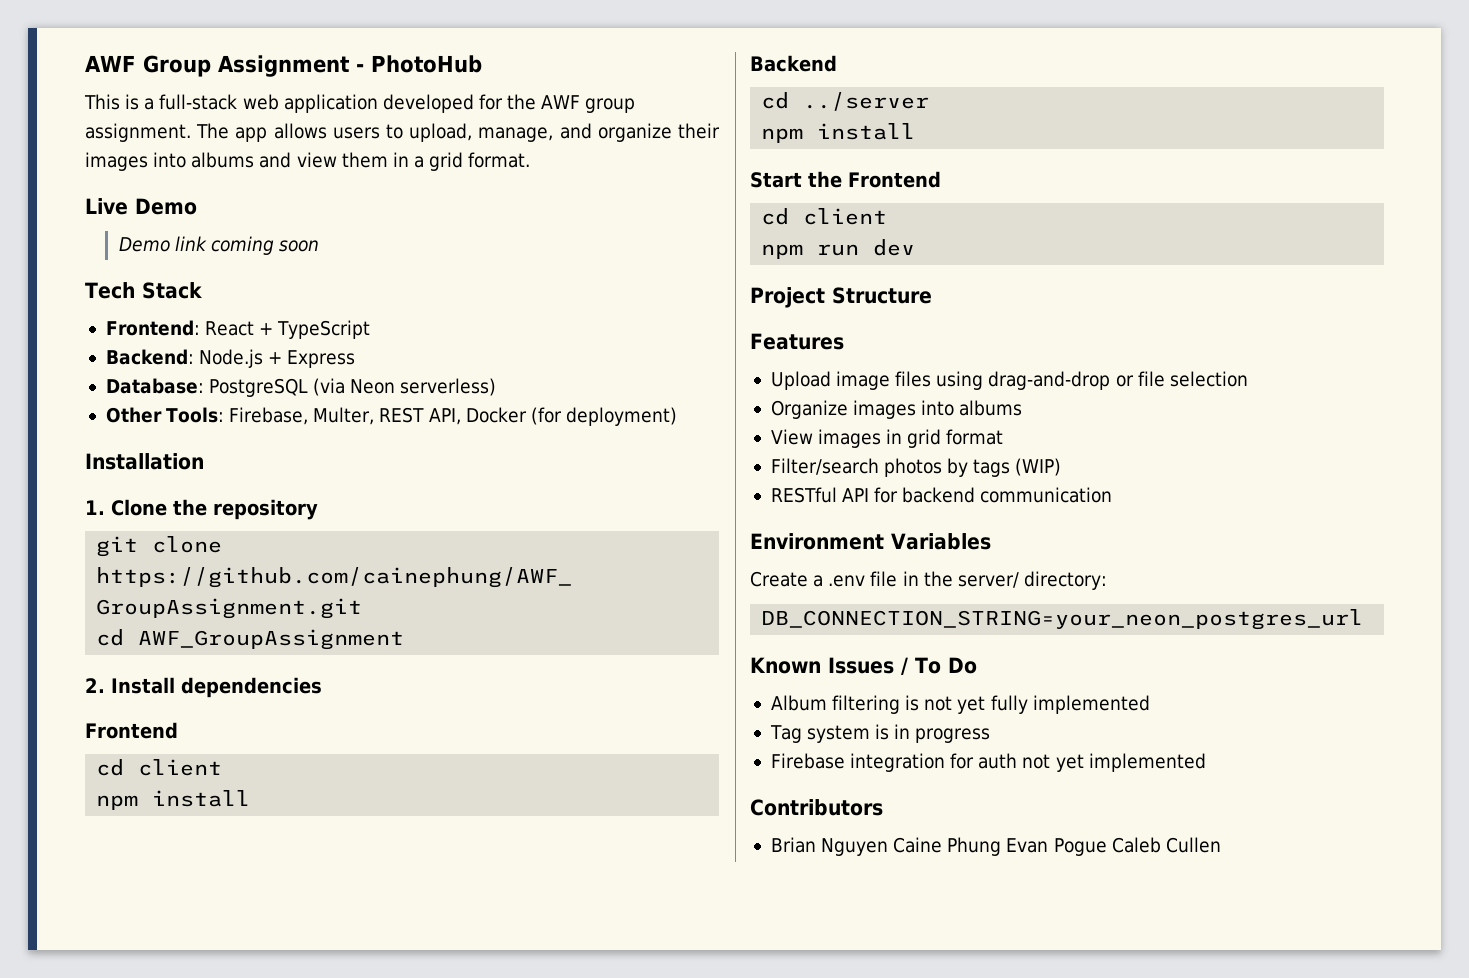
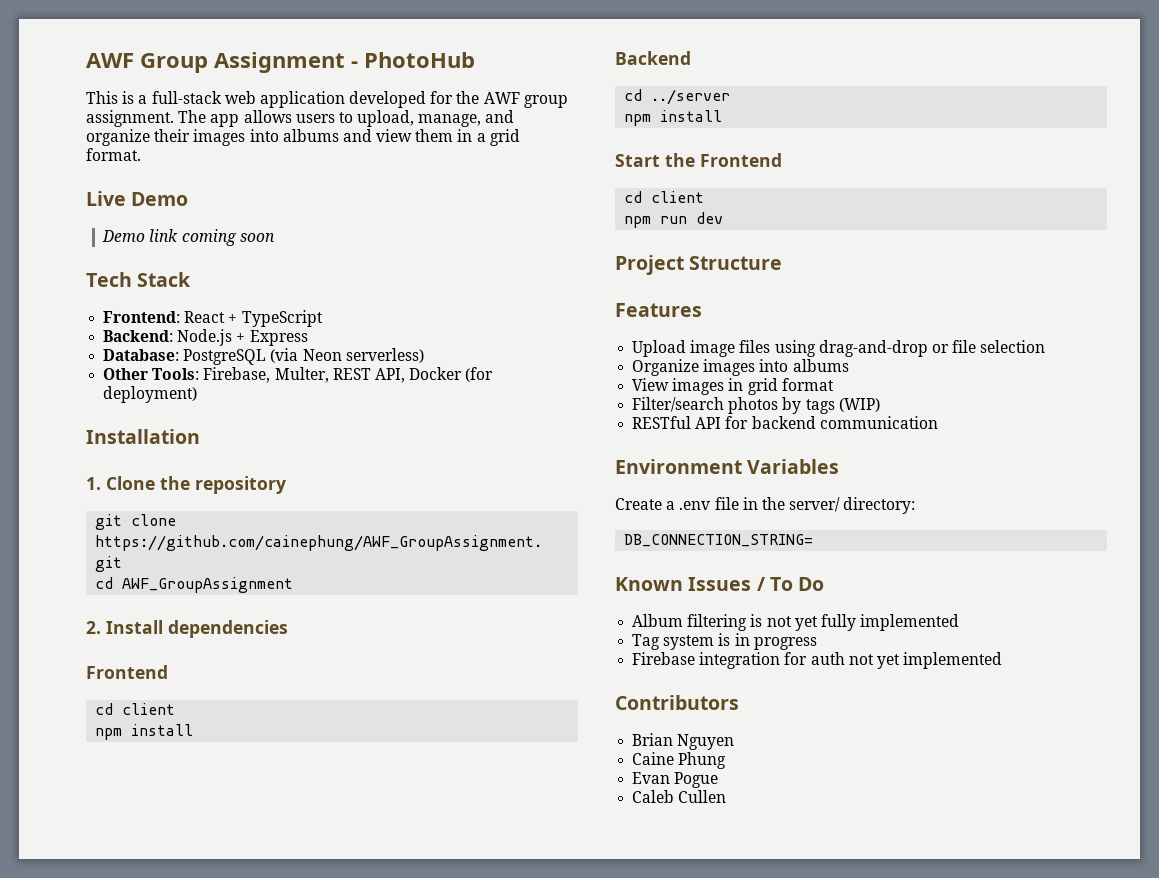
- DB_CONNECTION_STRING=your_neon_postgres_url
+ DB_CONNECTION_STRING=
- Brian Nguyen Caine Phung Evan Pogue Caleb Cullen
+ Brian Nguyen
+ Caine Phung
+ Evan Pogue
+ Caleb Cullen

